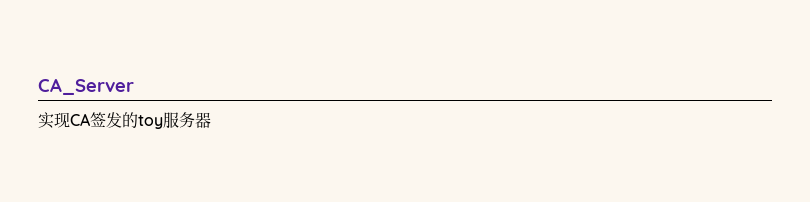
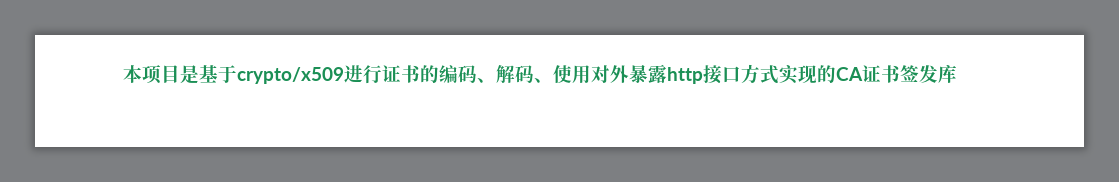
- CA_Server
- 实现CA签发的toy服务器
+ 本项目是基于crypto/x509进行证书的编码、解码、使用对外暴露http接口方式实现的CA证书签发库

